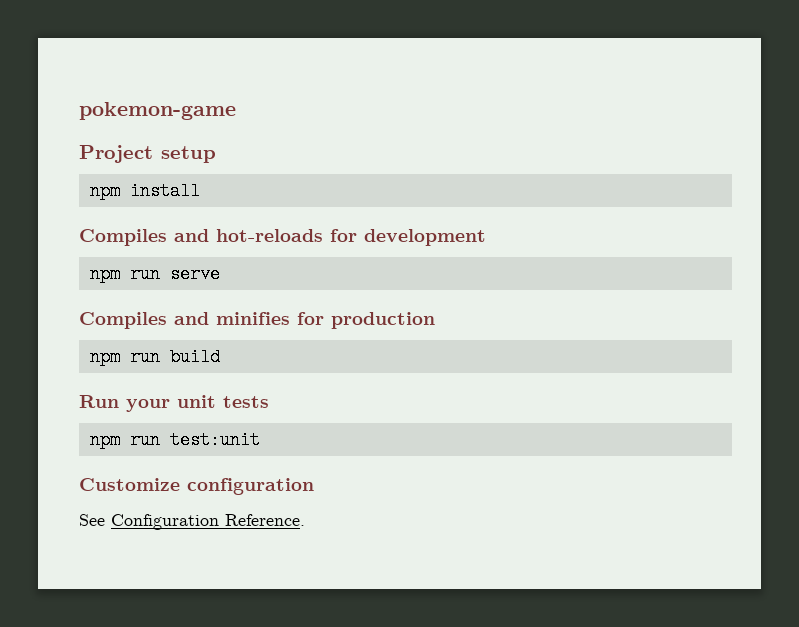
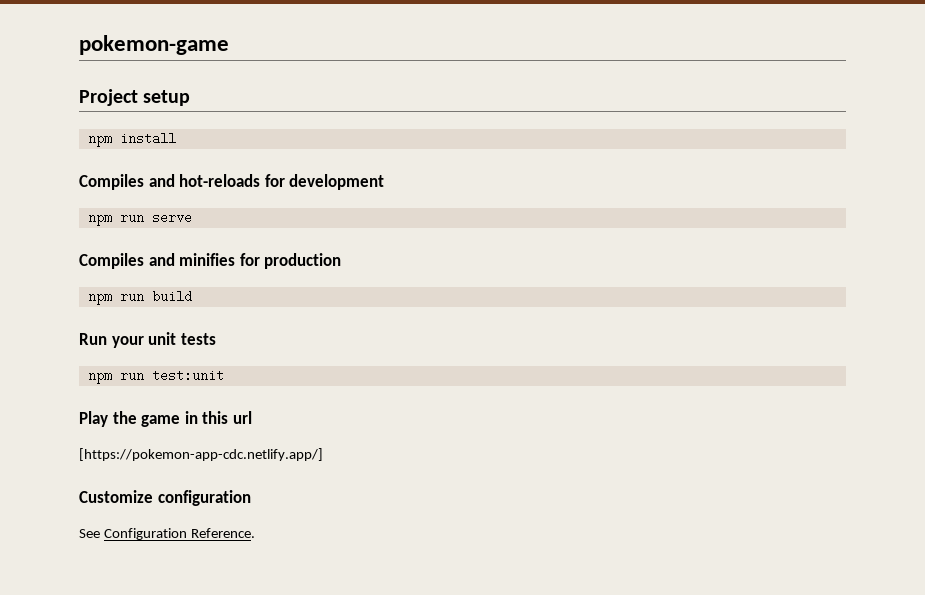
+ Play the game in this url
+ [https://pokemon-app-cdc.netlify.app/]

